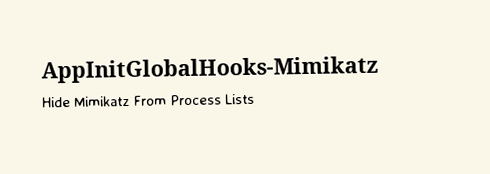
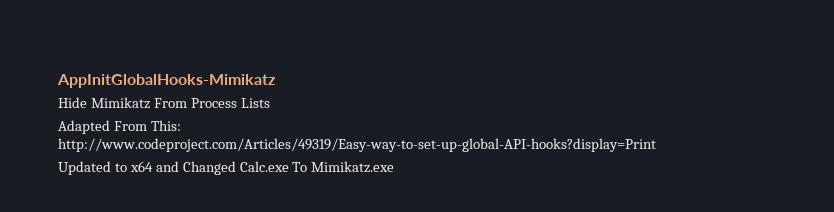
+ Adapted From This: http://www.codeproject.com/Articles/49319/Easy-way-to-set-up-global-API-hooks?display=Print
+ Updated to x64 and Changed Calc.exe To Mimikatz.exe

